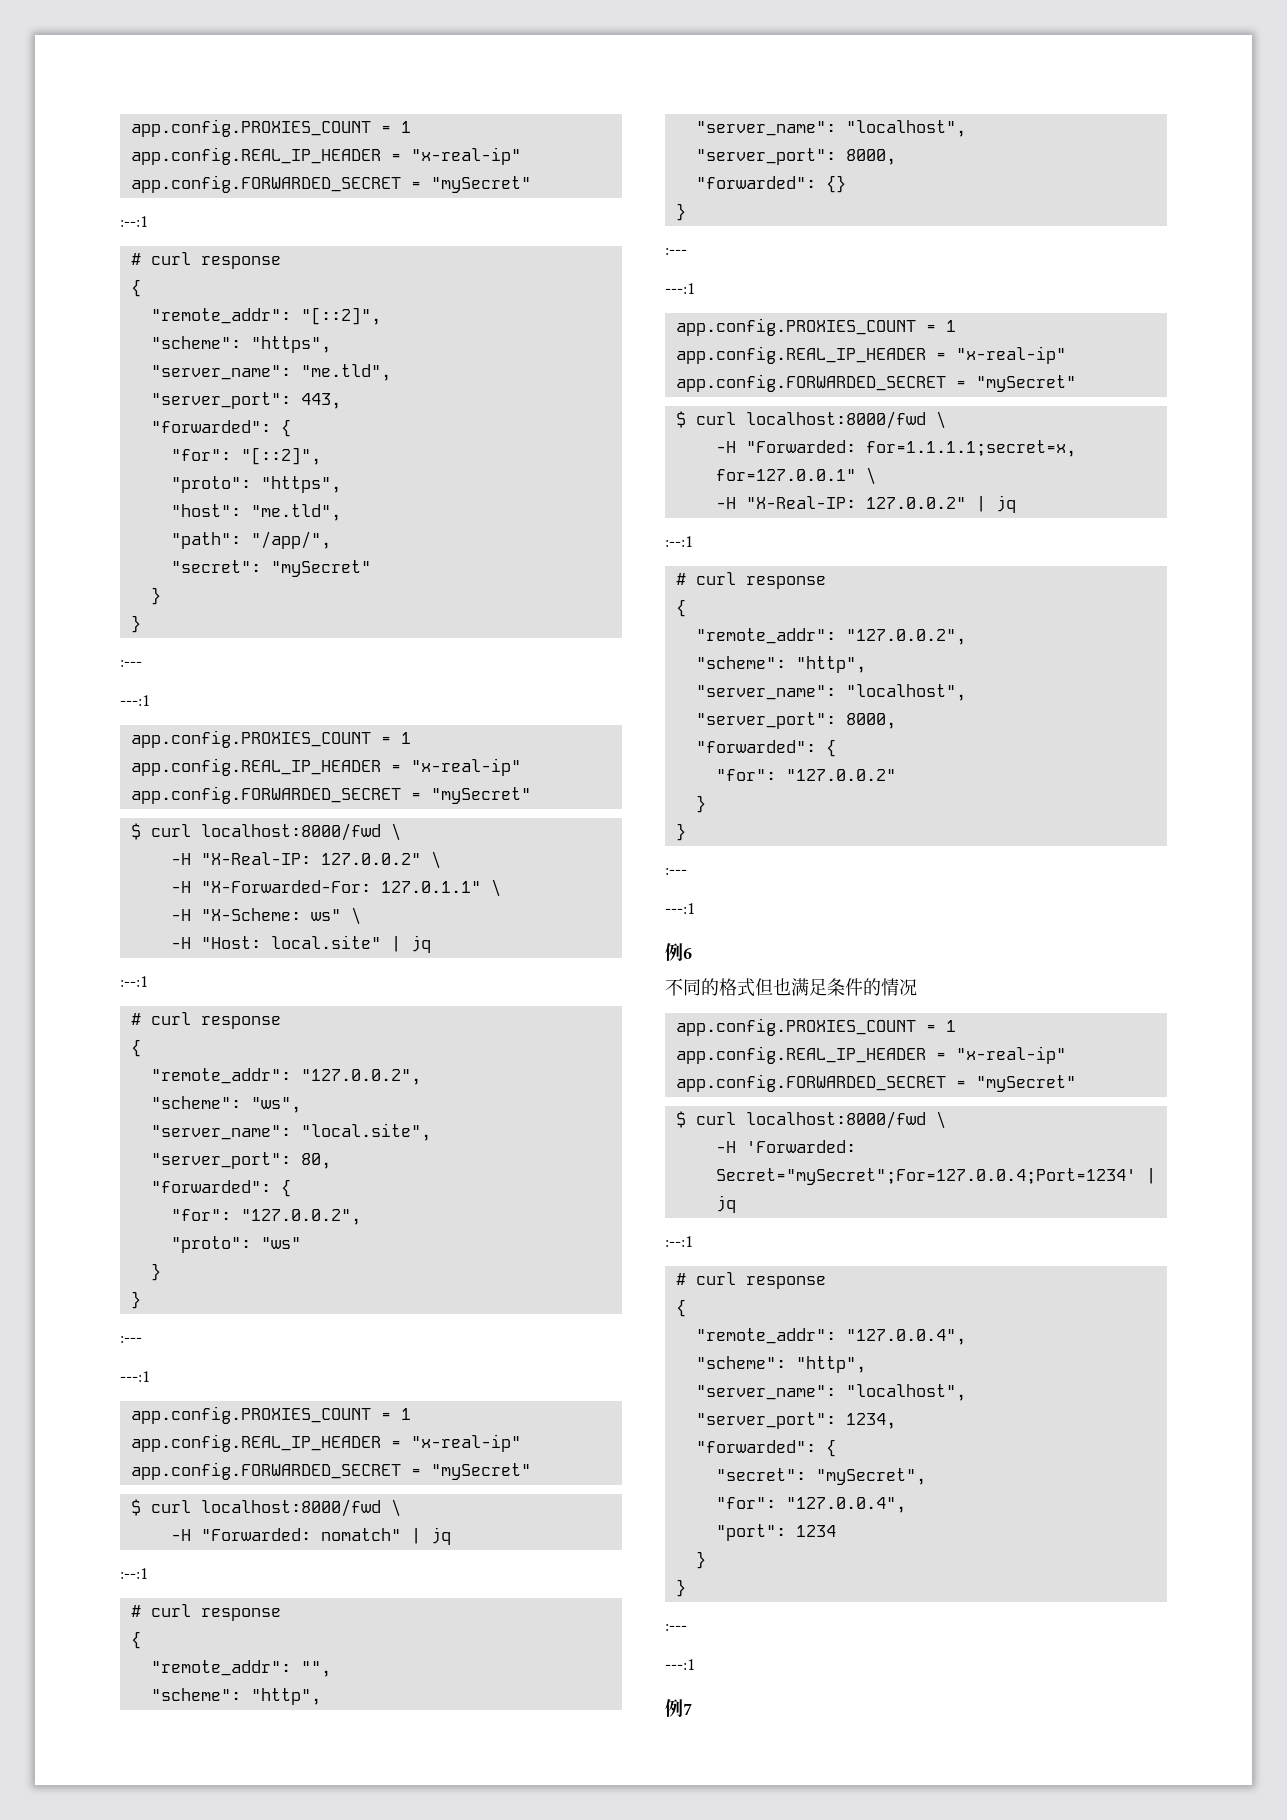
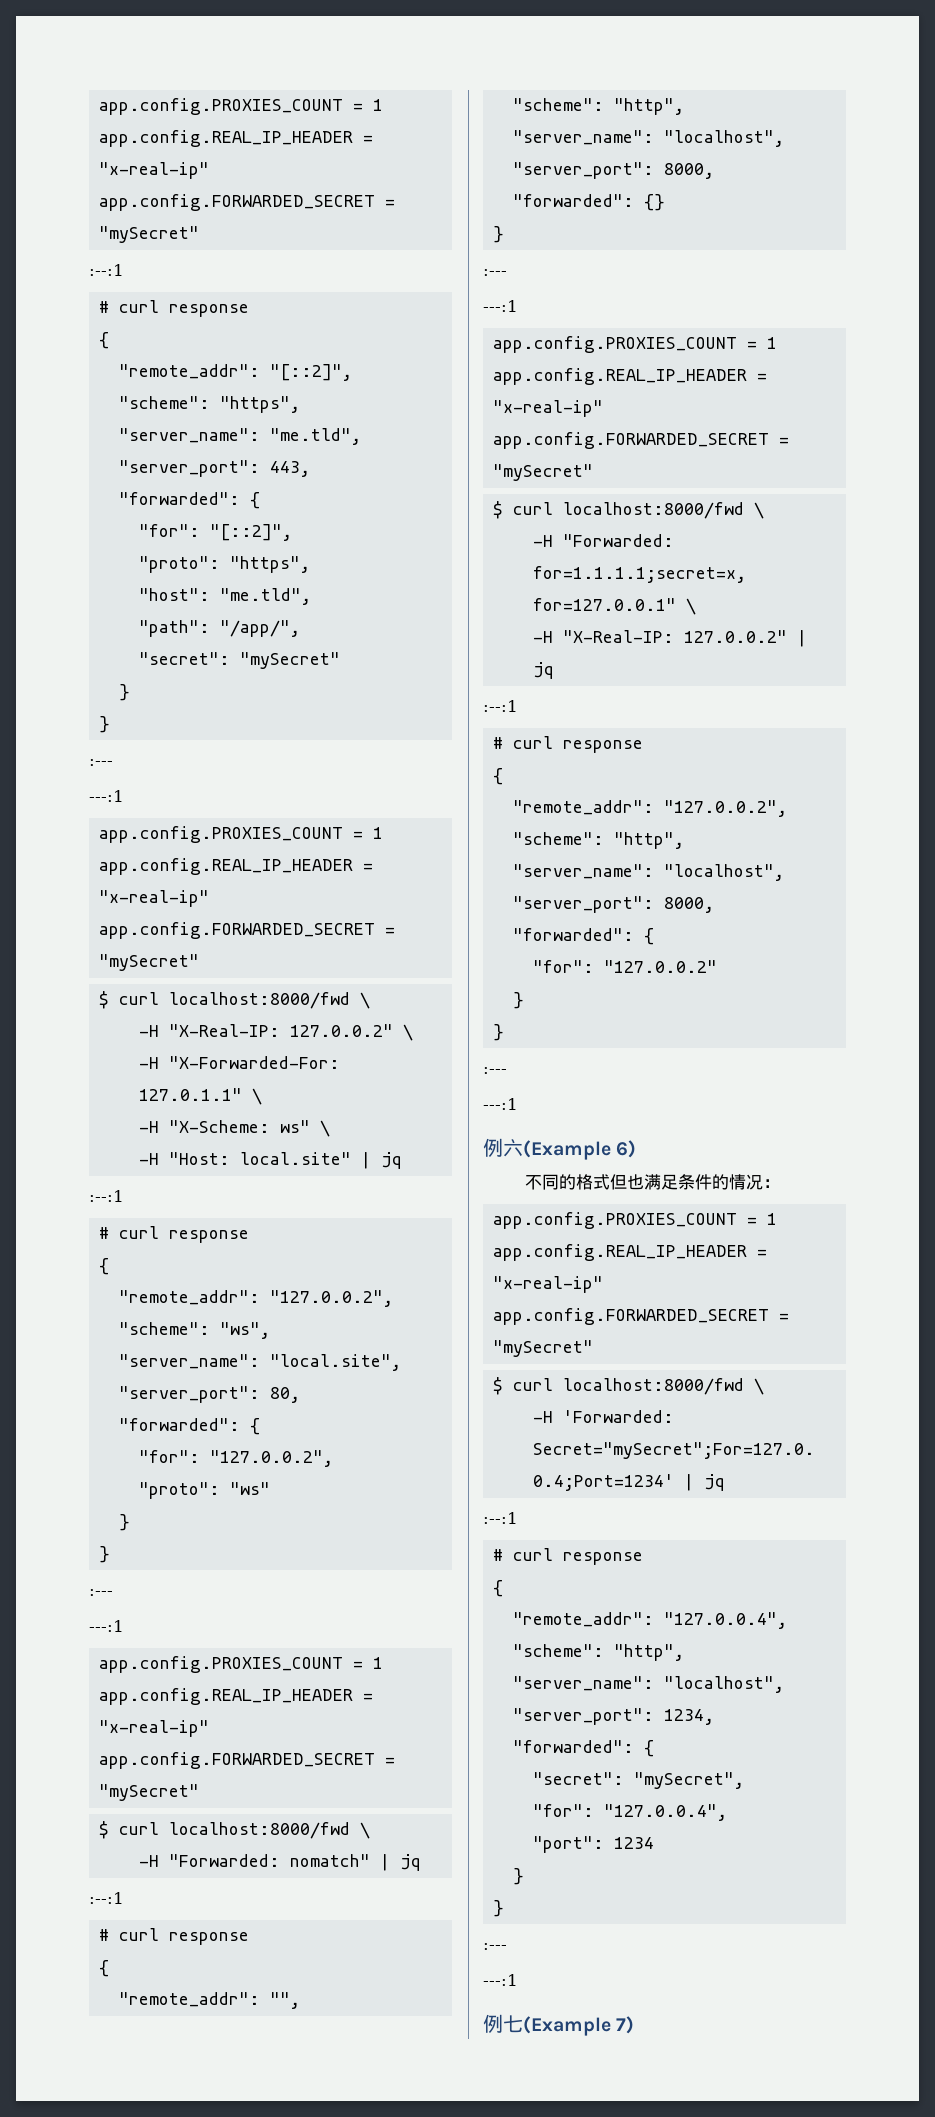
- 例6
+ 例六(Example 6)
- 不同的格式但也满足条件的情况
+ 不同的格式但也满足条件的情况：
- 例7
+ 例七(Example 7)

